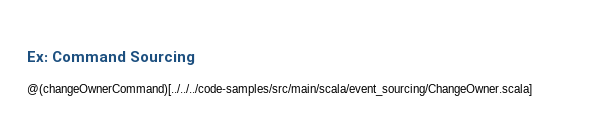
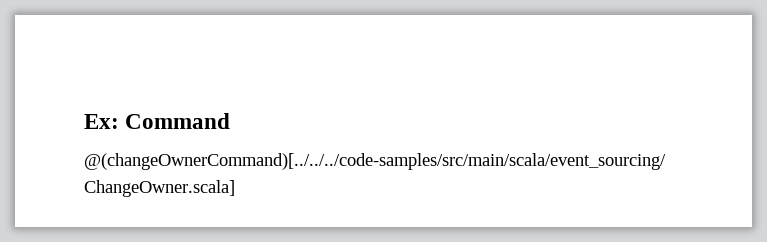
- Ex: Command Sourcing
+ Ex: Command

